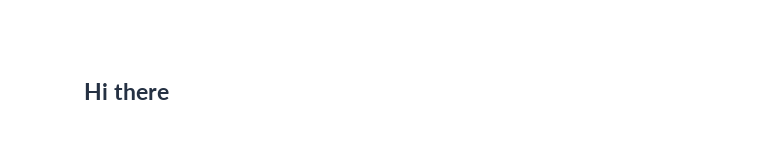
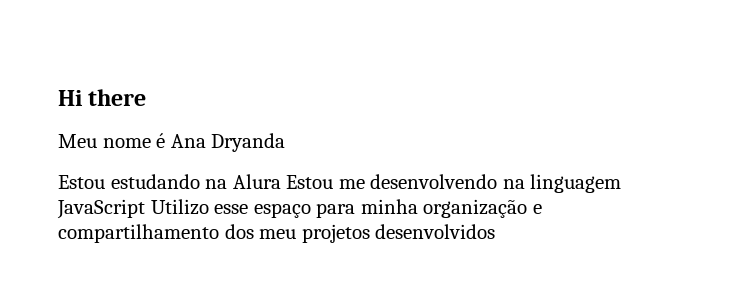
+ Meu nome é Ana Dryanda
+ Estou estudando na Alura Estou me desenvolvendo na linguagem JavaScript Utilizo esse espaço para minha organização e compartilhamento dos meu projetos desenvolvidos

